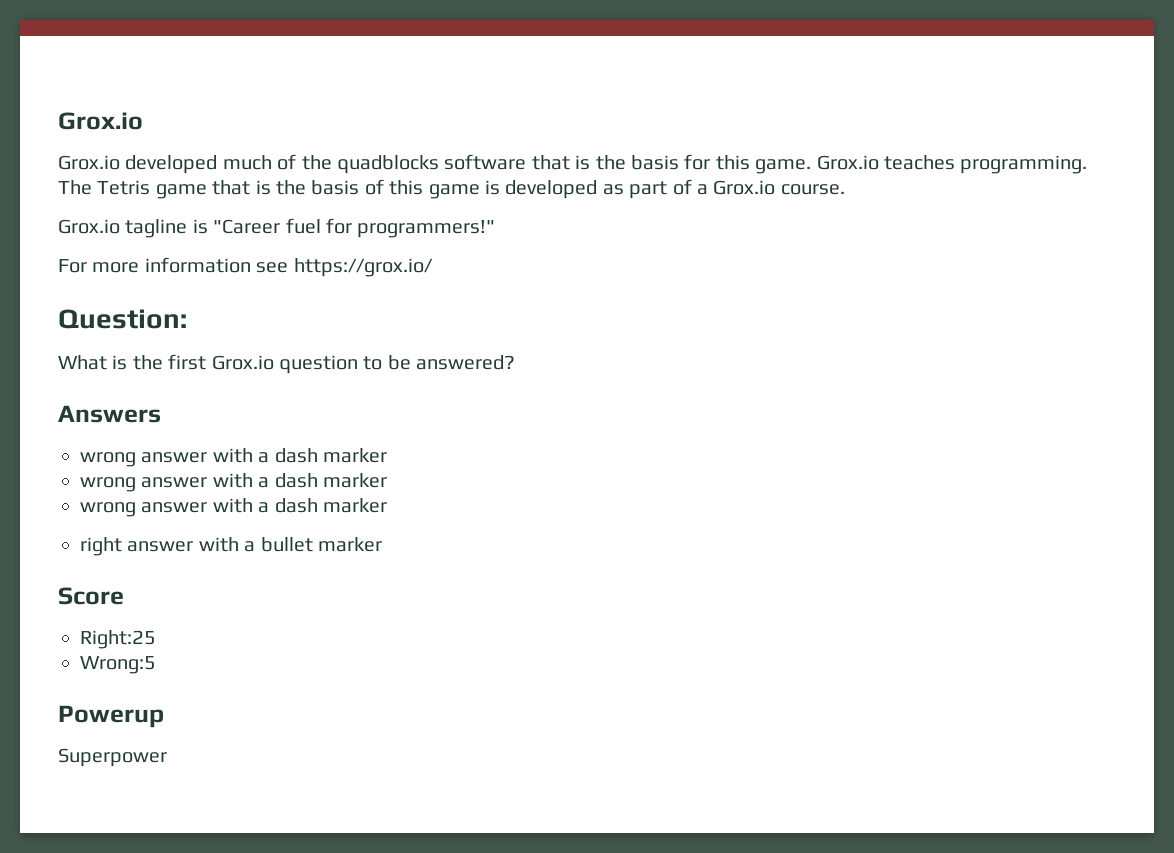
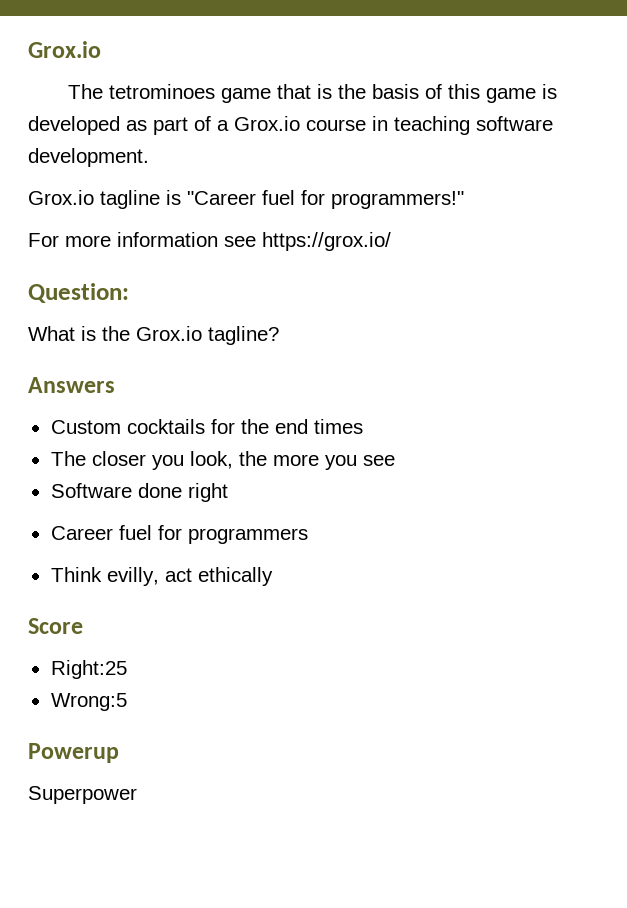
- Grox.io developed much of the quadblocks software that is the basis for this game. Grox.io teaches programming. The Tetris game that is the basis of this game is developed as part of a Grox.io course.
+ The tetrominoes game that is the basis of this game is developed as part of a Grox.io course in teaching software development.
- What is the first Grox.io question to be answered?
+ What is the Grox.io tagline?
  Answers
- wrong answer with a dash marker
- wrong answer with a dash marker
- wrong answer with a dash marker
- right answer with a bullet marker
+ Custom cocktails for the end times
+ The closer you look, the more you see
+ Software done right
+ Career fuel for programmers
+ Think evilly, act ethically

